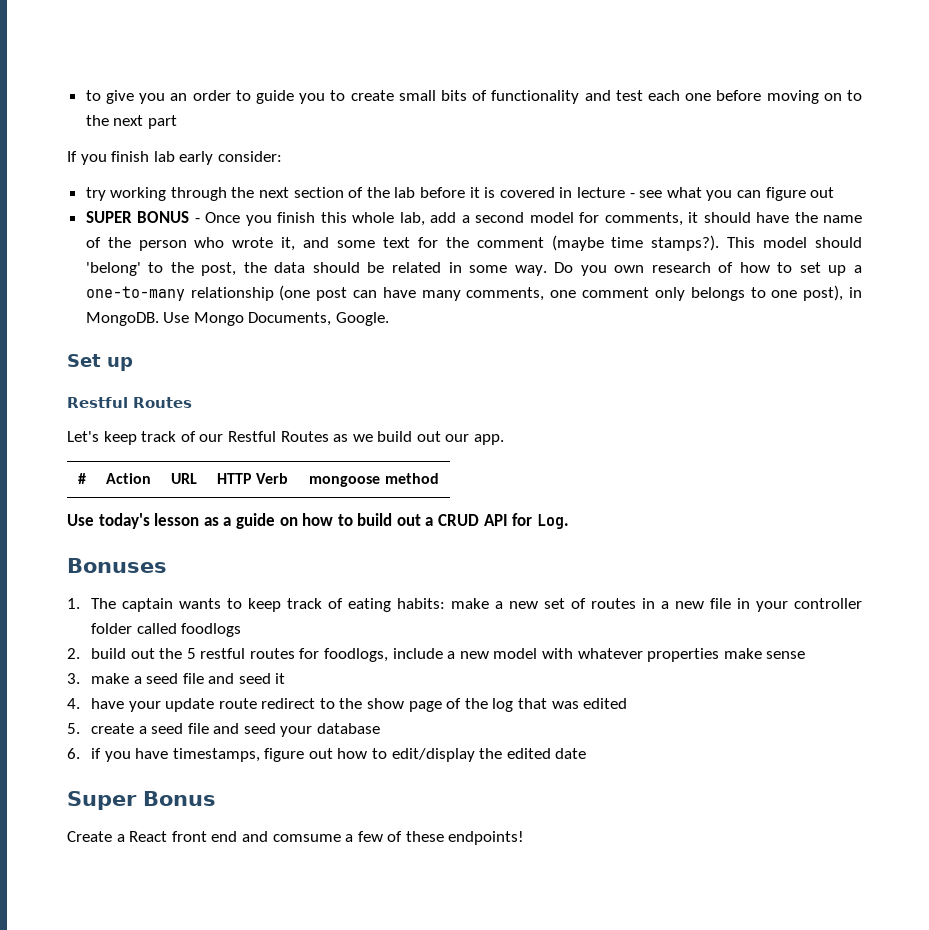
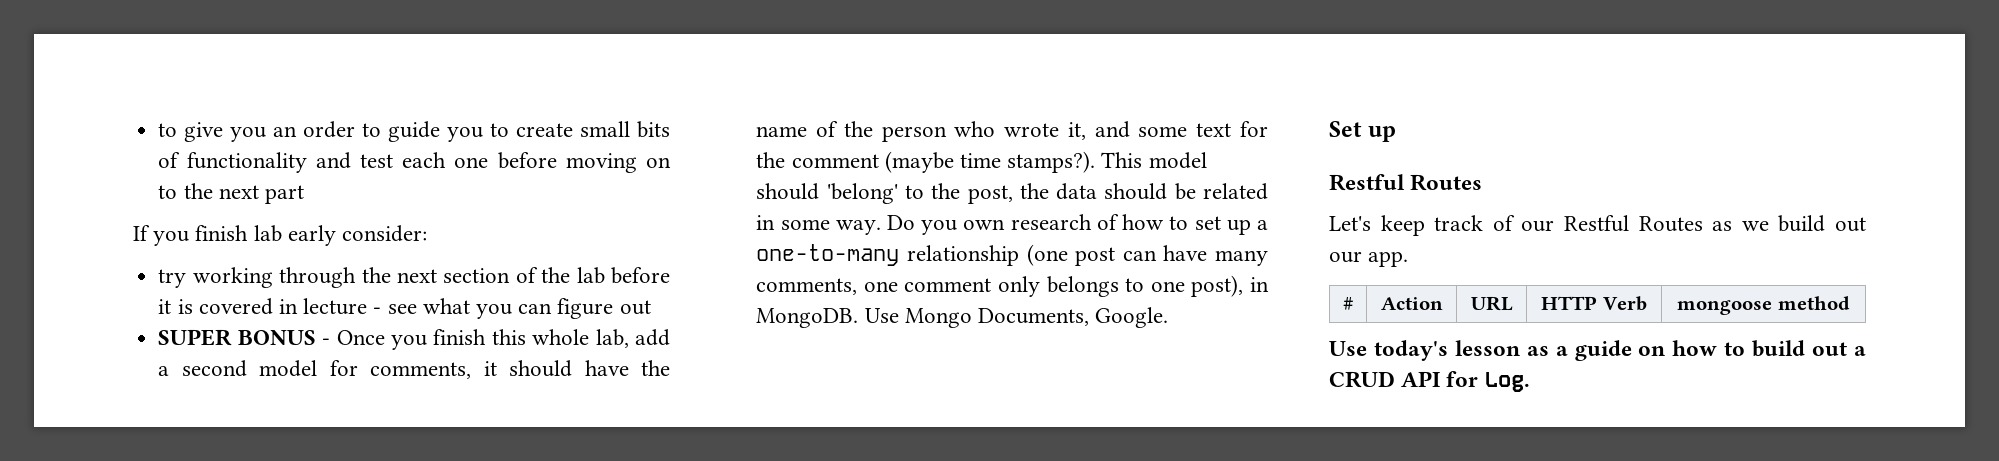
- Bonuses
- 1. The captain wants to keep track of eating habits: make a new set of routes in a new file in your controller folder called foodlogs
- 2. build out the 5 restful routes for foodlogs, include a new model with whatever properties make sense
- 3. make a seed file and seed it
- 4. have your update route redirect to the show page of the log that was edited
- 5. create a seed file and seed your database
- 6. if you have timestamps, figure out how to edit/display the edited date
- Super Bonus
- Create a React front end and comsume a few of these endpoints!

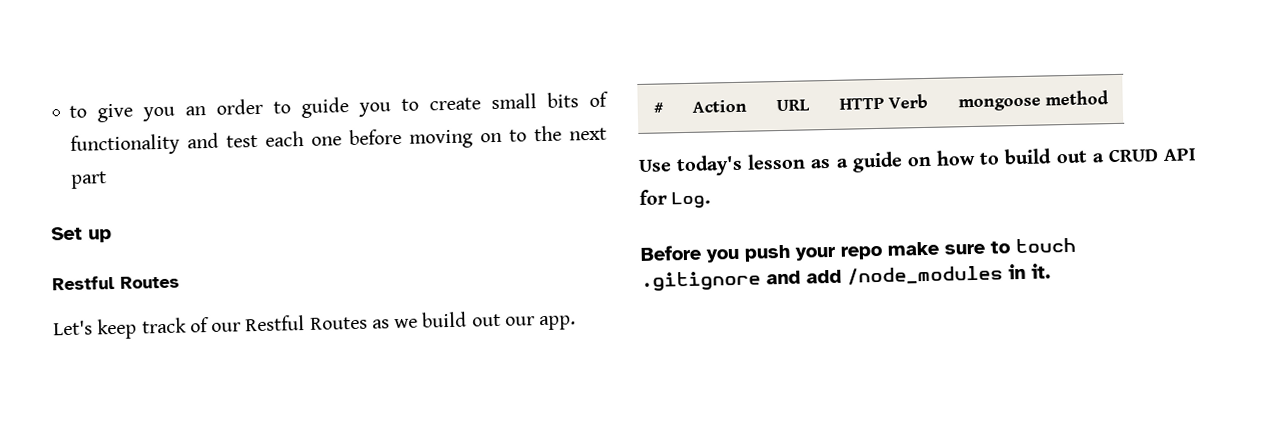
- If you finish lab early consider:
- try working through the next section of the lab before it is covered in lecture - see what you can figure out
- SUPER BONUS - Once you finish this whole lab, add a second model for comments, it should have the name of the person who wrote it, and some text for the comment (maybe time stamps?). This model should 'belong' to the post, the data should be related in some way. Do you own research of how to set up a one-to-many relationship (one post can have many comments, one comment only belongs to one post), in MongoDB. Use Mongo Documents, Google.
+ Before you push your repo make sure to touch .gitignore and add /node_modules in it.

